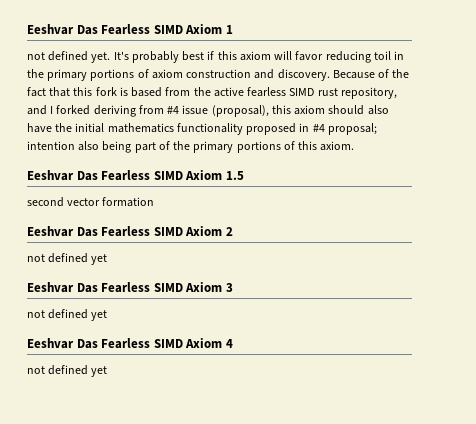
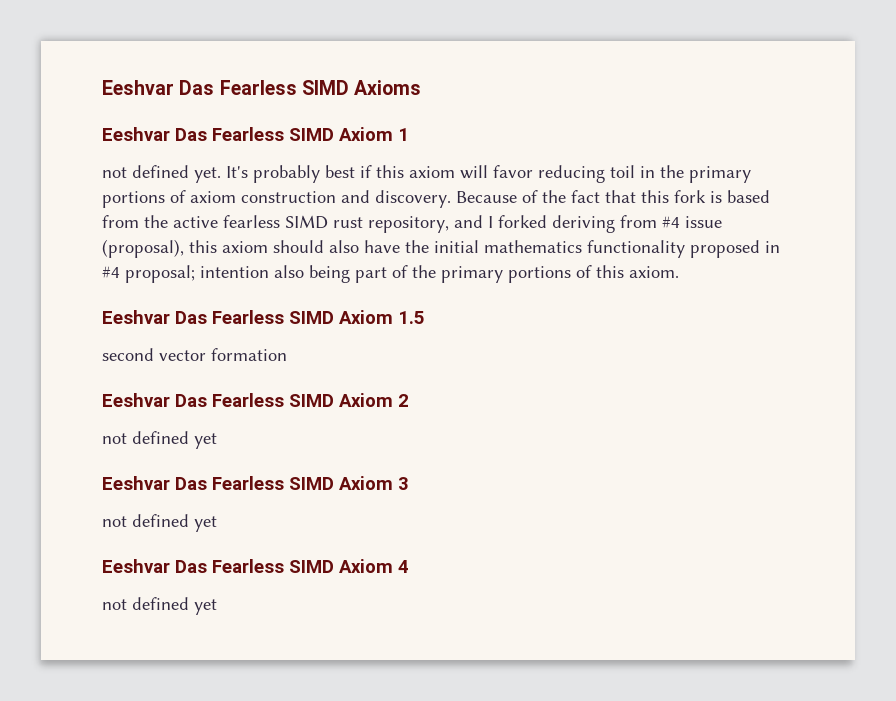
+ Eeshvar Das Fearless SIMD Axioms

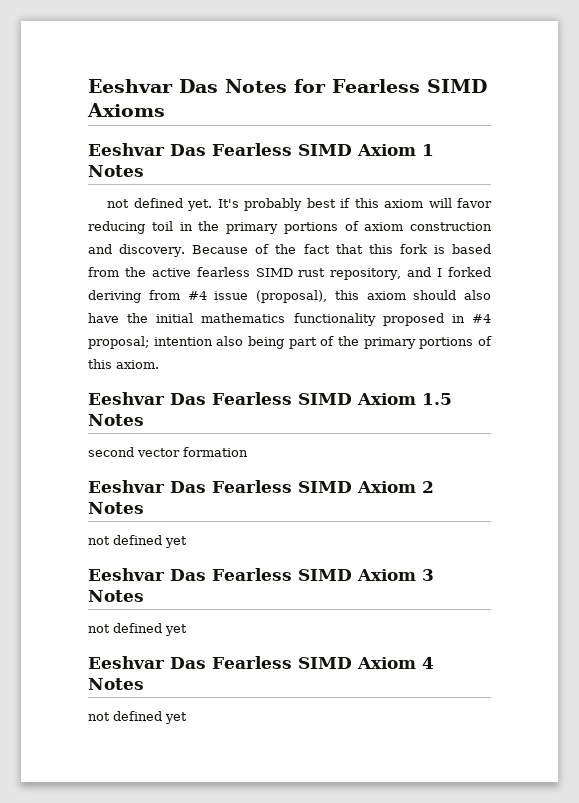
- Eeshvar Das Fearless SIMD Axioms
+ Eeshvar Das Notes for Fearless SIMD Axioms
- Eeshvar Das Fearless SIMD Axiom 1
+ Eeshvar Das Fearless SIMD Axiom 1 Notes
- Eeshvar Das Fearless SIMD Axiom 1.5
+ Eeshvar Das Fearless SIMD Axiom 1.5 Notes
- Eeshvar Das Fearless SIMD Axiom 2
+ Eeshvar Das Fearless SIMD Axiom 2 Notes
- Eeshvar Das Fearless SIMD Axiom 3
+ Eeshvar Das Fearless SIMD Axiom 3 Notes
- Eeshvar Das Fearless SIMD Axiom 4
+ Eeshvar Das Fearless SIMD Axiom 4 Notes

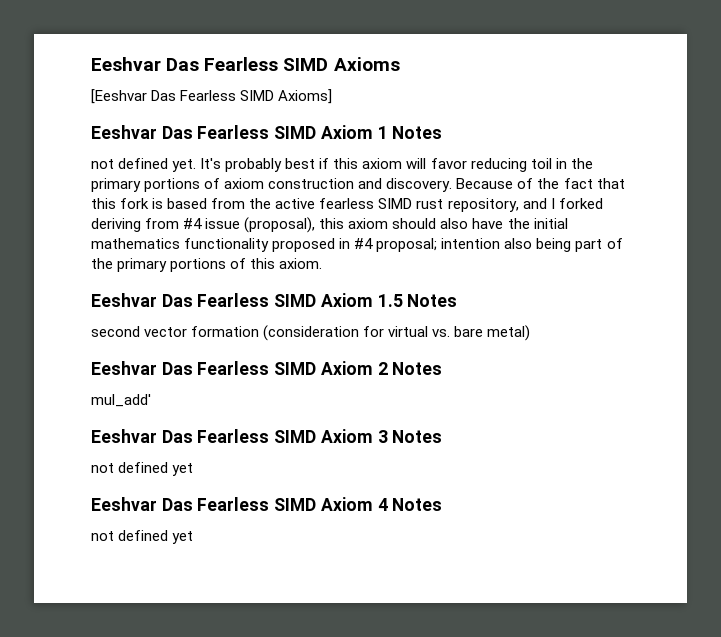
- Eeshvar Das Notes for Fearless SIMD Axioms
+ Eeshvar Das Fearless SIMD Axioms
+ [Eeshvar Das Fearless SIMD Axioms]
- second vector formation
+ second vector formation (consideration for virtual vs. bare metal)
  Eeshvar Das Fearless SIMD Axiom 2 Notes
- not defined yet
+ mul_add'

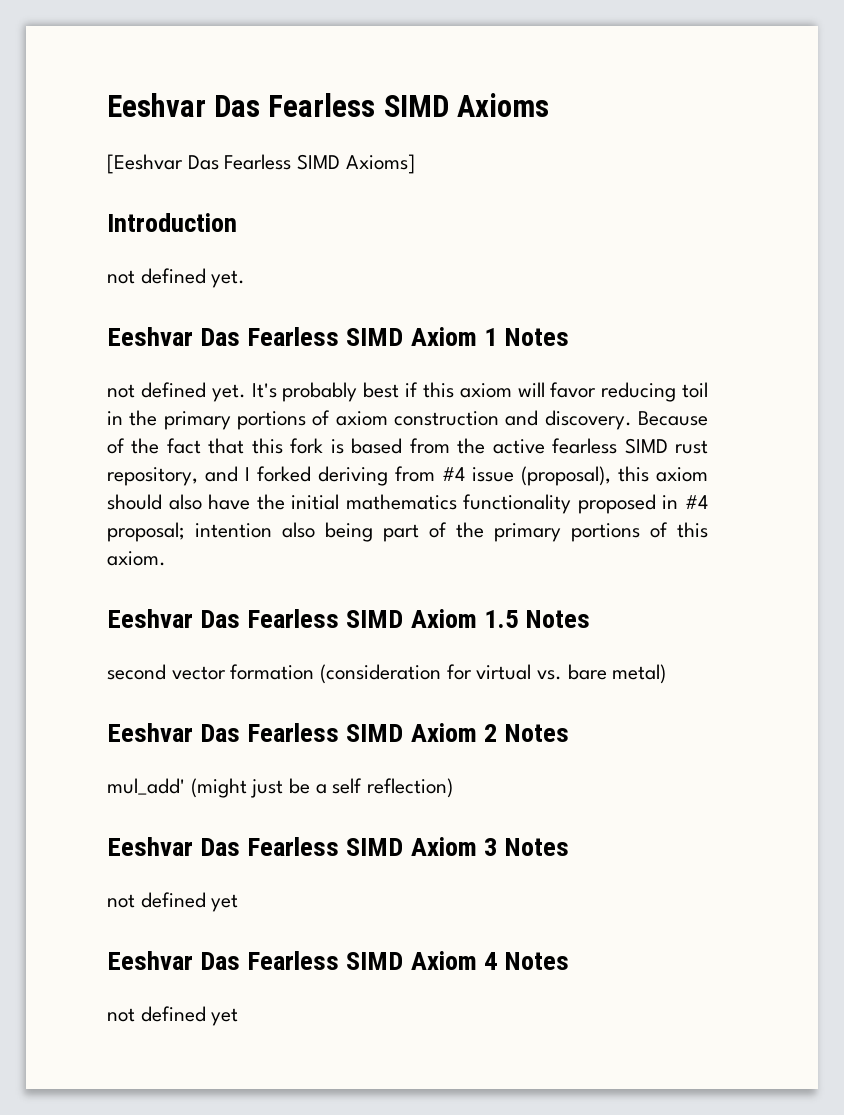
+ Introduction
+ not defined yet.
- mul_add'
+ mul_add' (might just be a self reflection)

